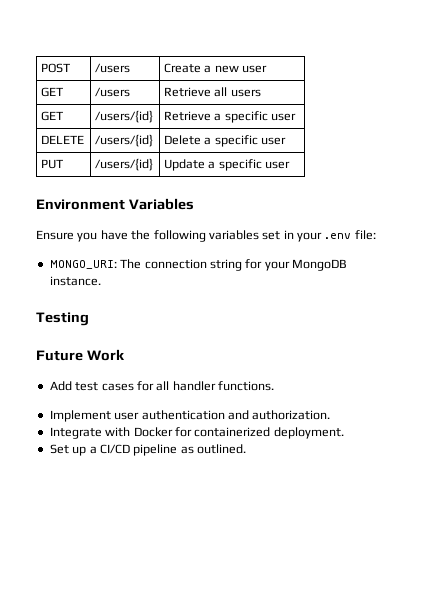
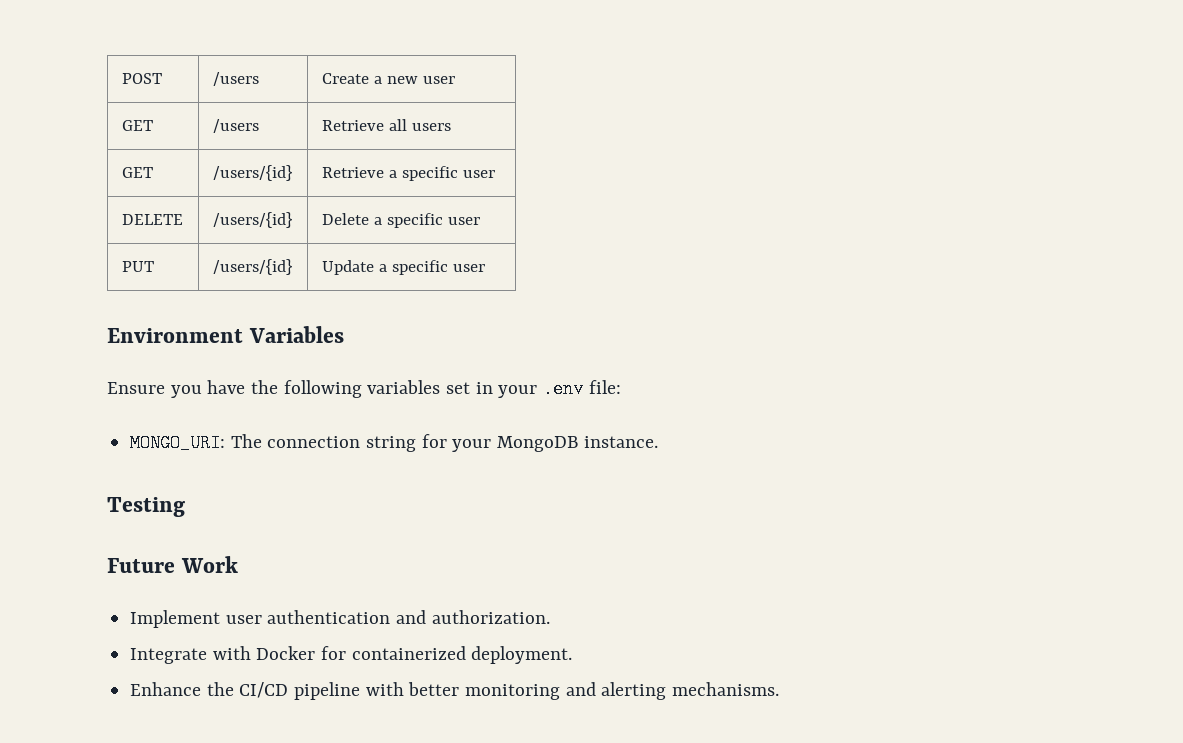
- Add test cases for all handler functions.
- Set up a CI/CD pipeline as outlined.
+ Enhance the CI/CD pipeline with better monitoring and alerting mechanisms.

